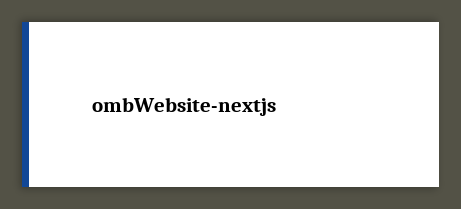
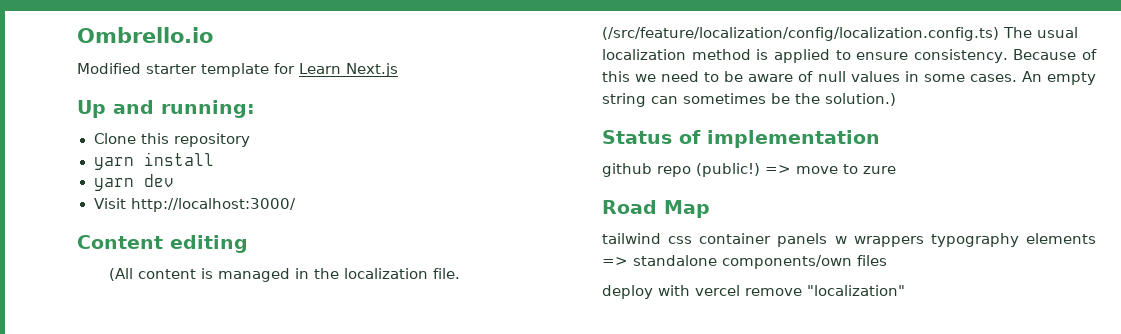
- ombWebsite-nextjs
+ Ombrello.io
+ Modified starter template for Learn Next.js
+ Up and running:
+ Clone this repository
+ yarn install
+ yarn dev
+ Visit http://localhost:3000/
+ Content editing
+ (All content is managed in the localization file. (/src/feature/localization/config/localization.config.ts) The usual localization method is applied to ensure consistency. Because of this we need to be aware of null values in some cases. An empty string can sometimes be the solution.)
+ Status of implementation
+ github repo (public!) => move to zure
+ Road Map
+ tailwind css container panels w wrappers typography elements => standalone components/own files
+ deploy with vercel remove "localization"

